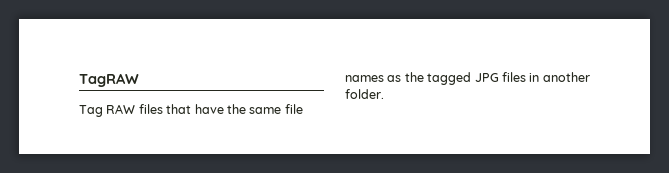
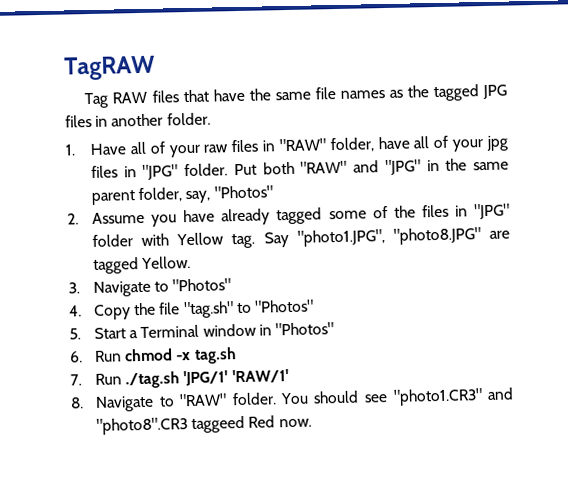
+ 1. Have all of your raw files in "RAW" folder, have all of your jpg files in "JPG" folder. Put both "RAW" and "JPG" in the same parent folder, say, "Photos"
+ 2. Assume you have already tagged some of the files in "JPG" folder with Yellow tag. Say "photo1.JPG", "photo8.JPG" are tagged Yellow.
+ 3. Navigate to "Photos"
+ 4. Copy the file "tag.sh" to "Photos"
+ 5. Start a Terminal window in "Photos"
+ 6. Run chmod -x tag.sh
+ 7. Run ./tag.sh 'JPG/1' 'RAW/1'
+ 8. Navigate to "RAW" folder. You should see "photo1.CR3" and "photo8".CR3 taggeed Red now.

